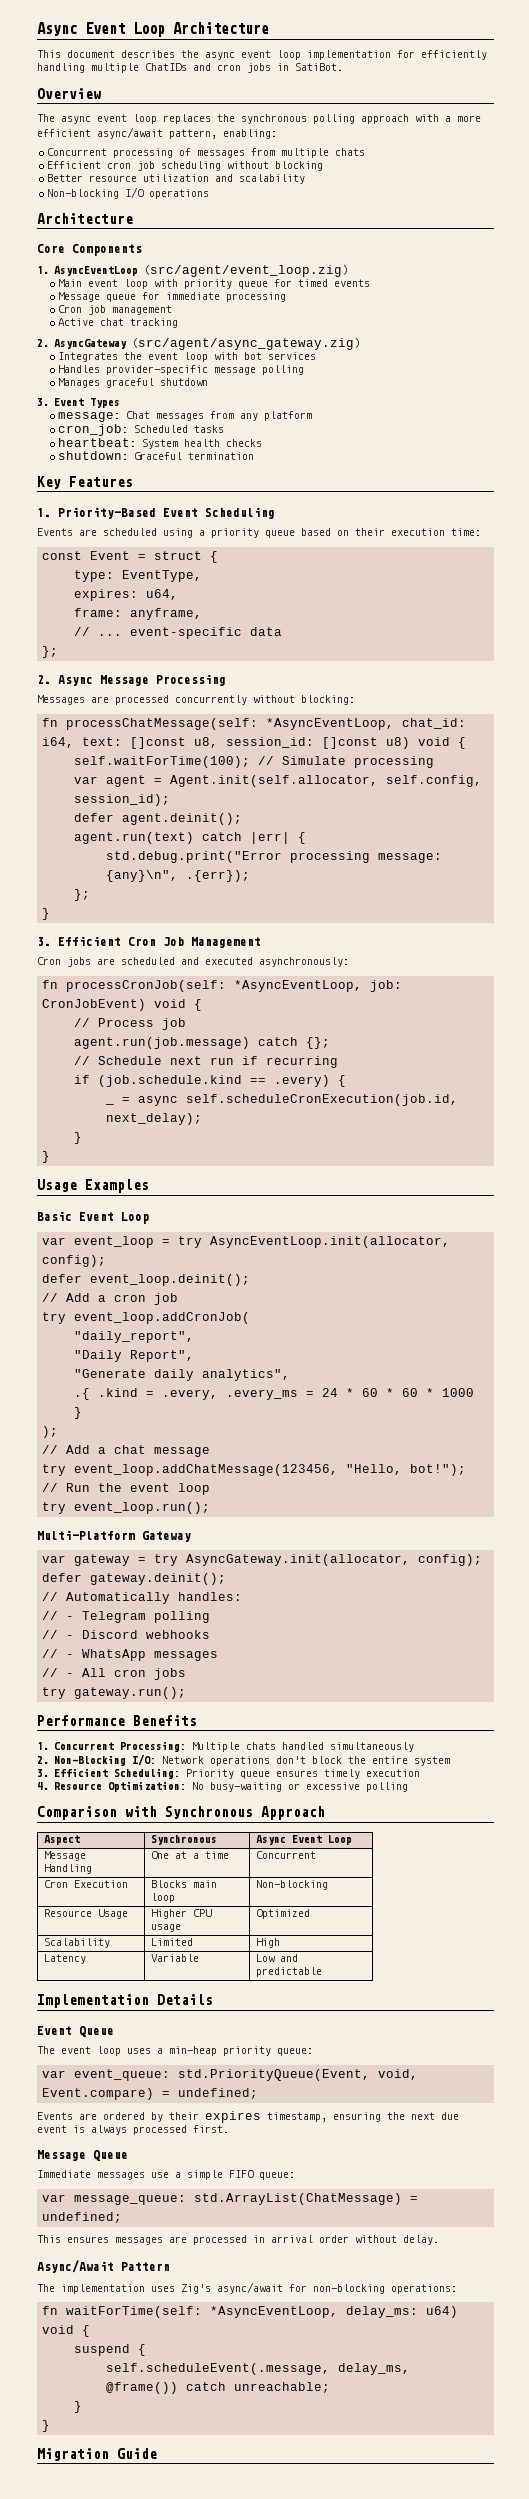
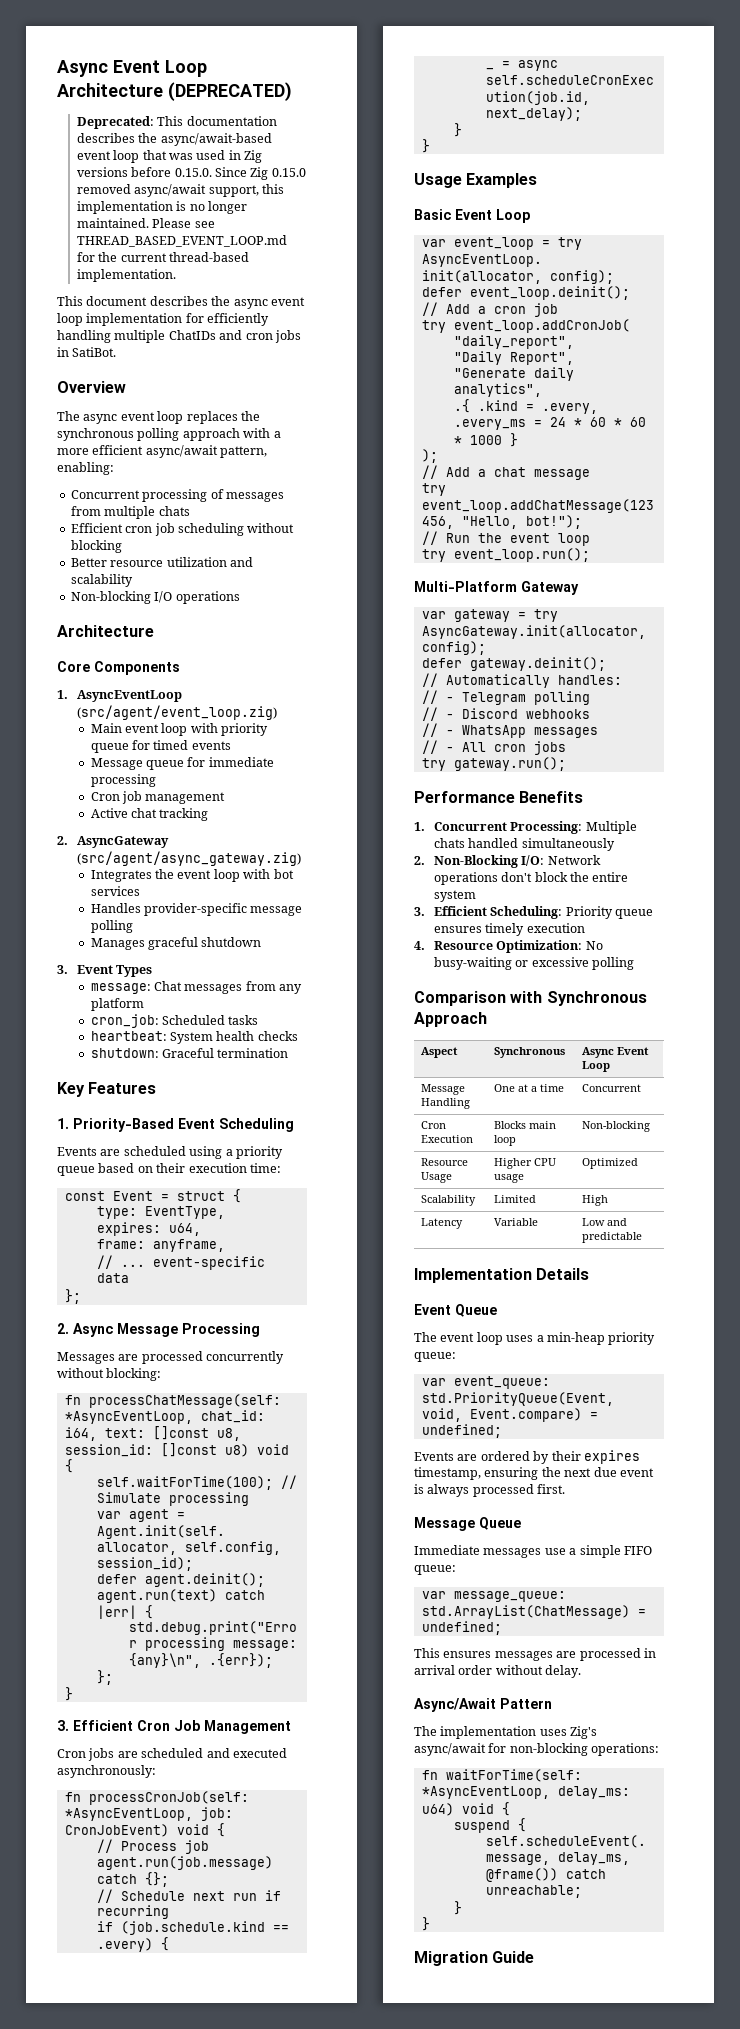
- Async Event Loop Architecture
+ Async Event Loop Architecture (DEPRECATED)
+ Deprecated: This documentation describes the async/await-based event loop that was used in Zig versions before 0.15.0. Since Zig 0.15.0 removed async/await support, this implementation is no longer maintained. Please see THREAD_BASED_EVENT_LOOP.md for the current thread-based implementation.

